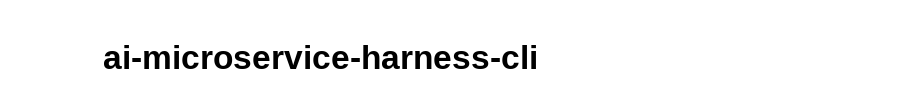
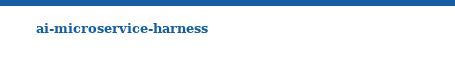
- ai-microservice-harness-cli
+ ai-microservice-harness

